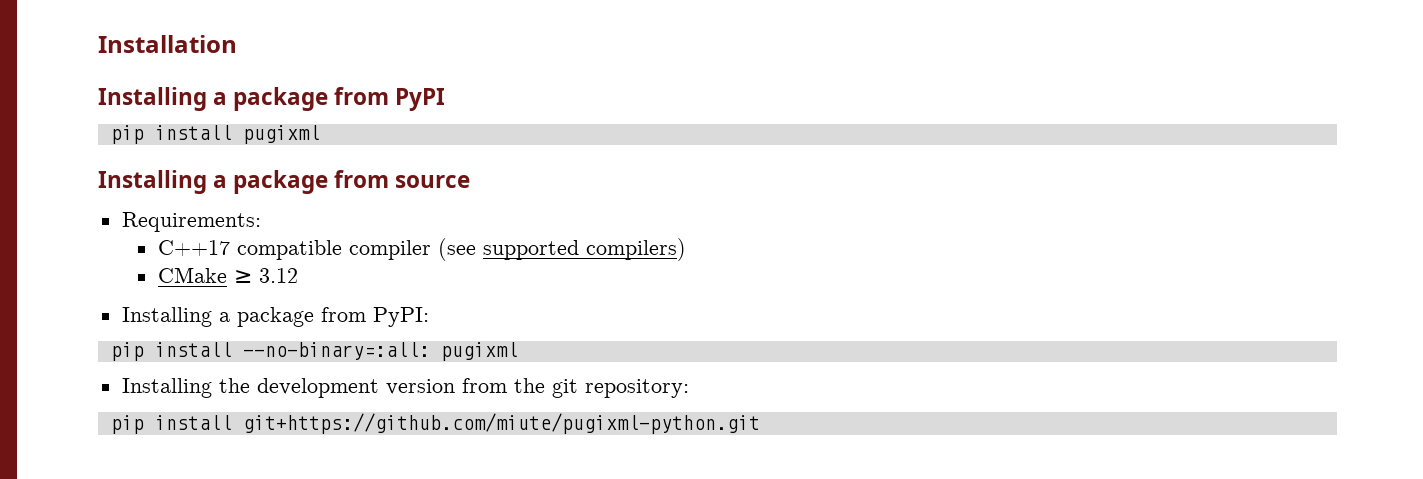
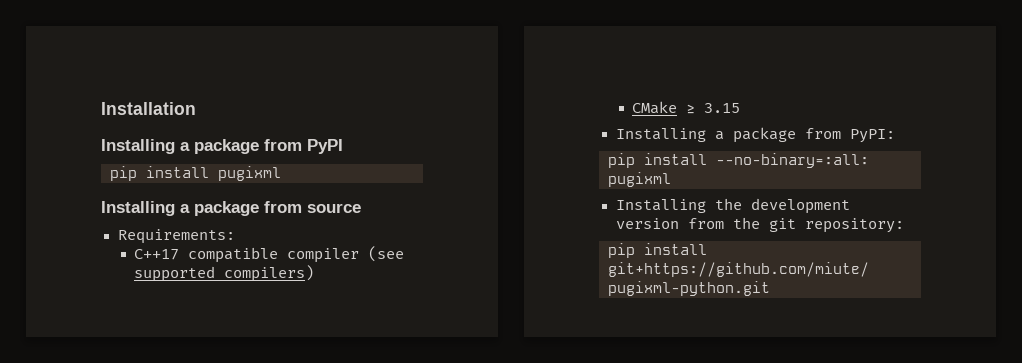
- CMake ≥ 3.12
+ CMake ≥ 3.15

